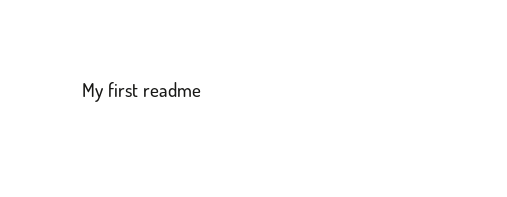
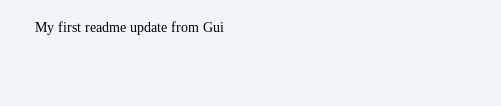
- My first readme
+ My first readme update from Gui

